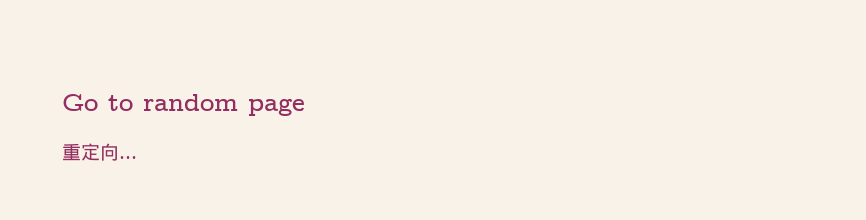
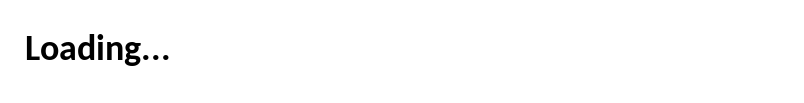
- Go to random page
- 重定向...
+ Loading...

